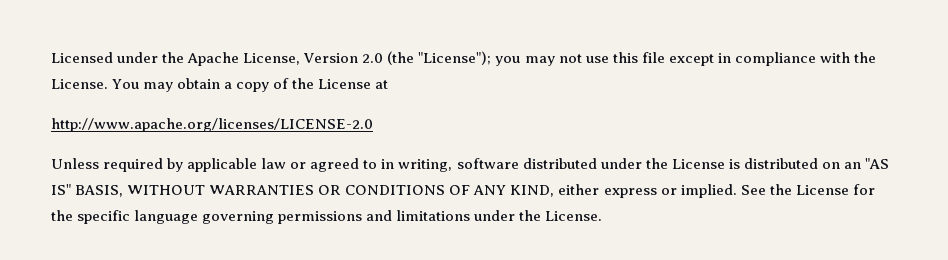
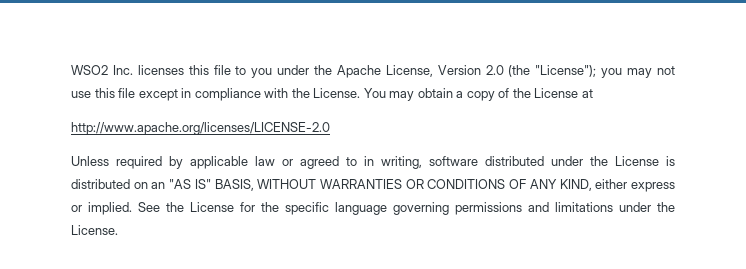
- Licensed under the Apache License, Version 2.0 (the "License"); you may not use this file except in compliance with the License.
+ WSO2 Inc. licenses this file to you under the Apache License, Version 2.0 (the "License"); you may not use this file except in compliance with the License.

